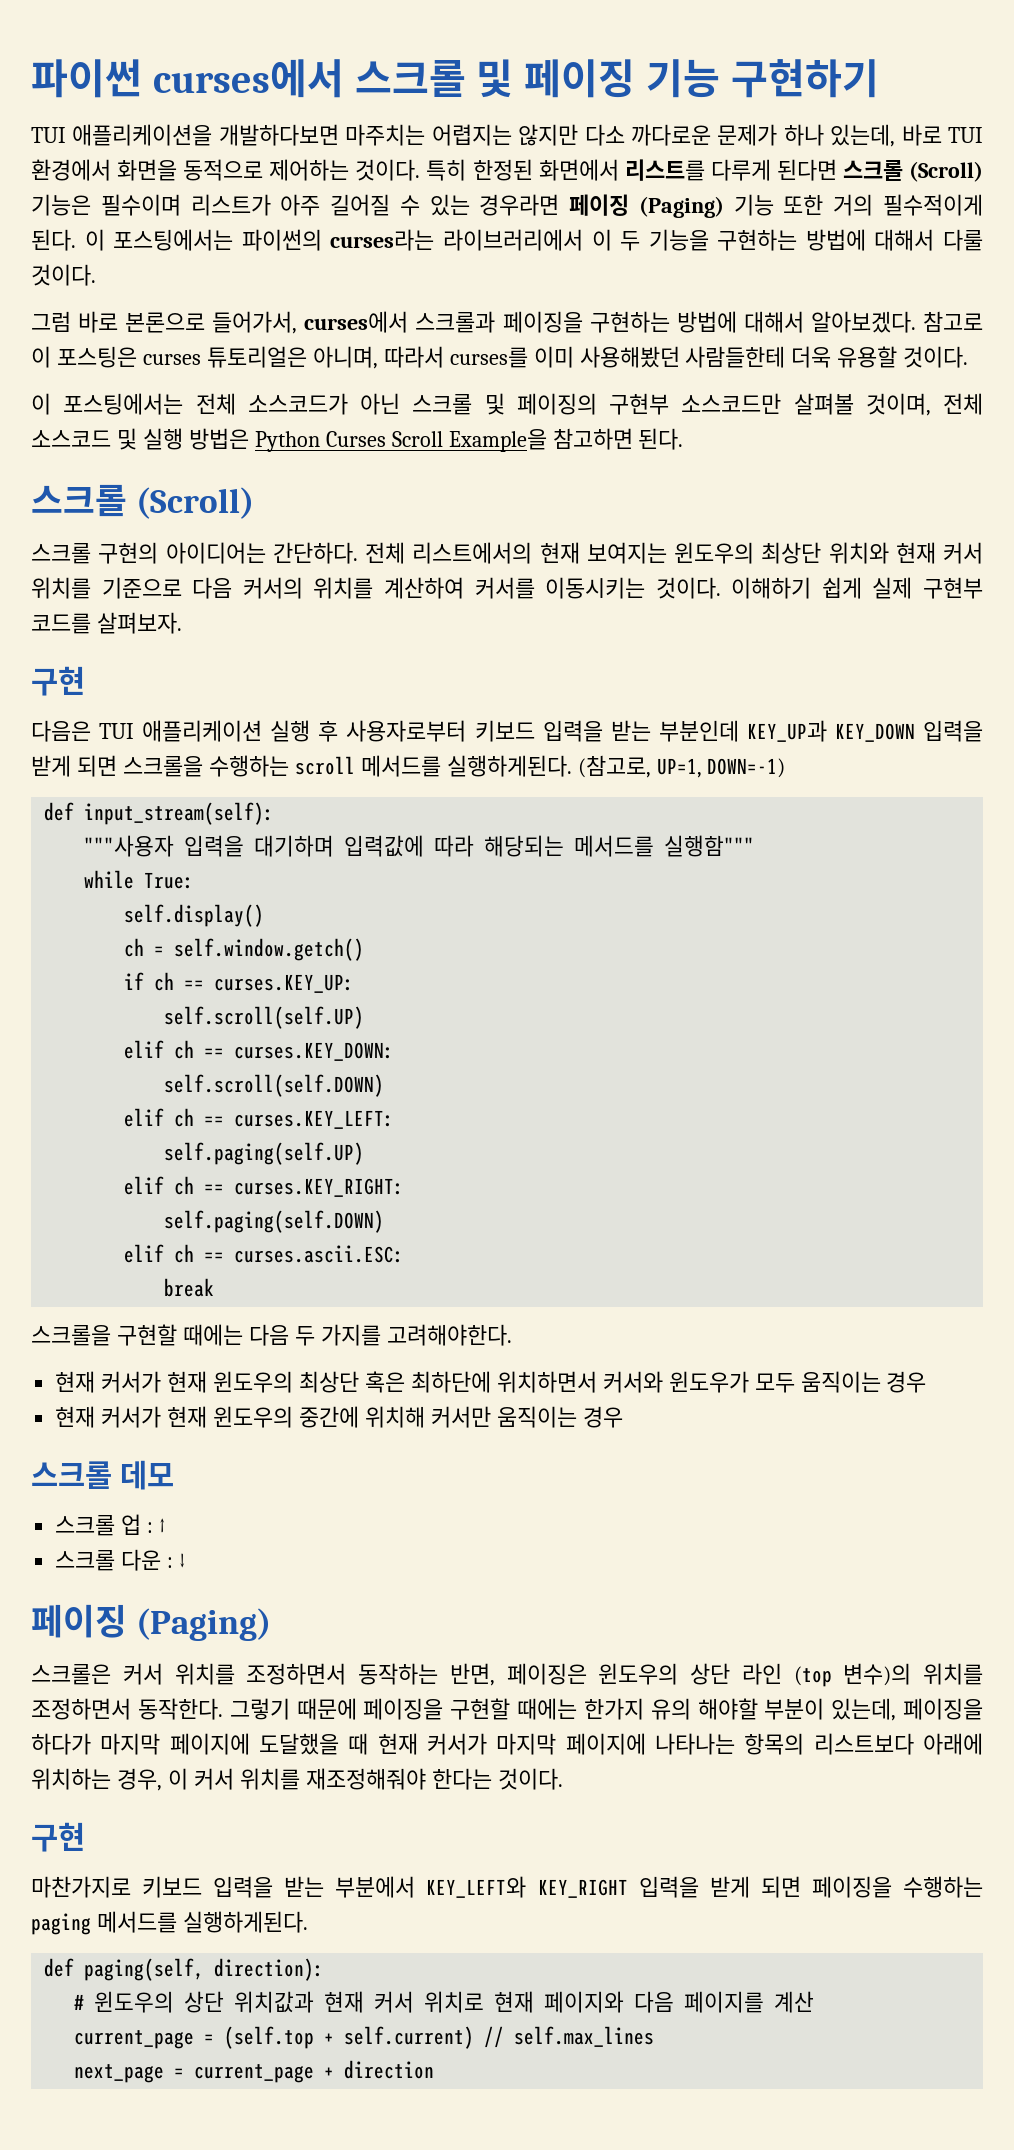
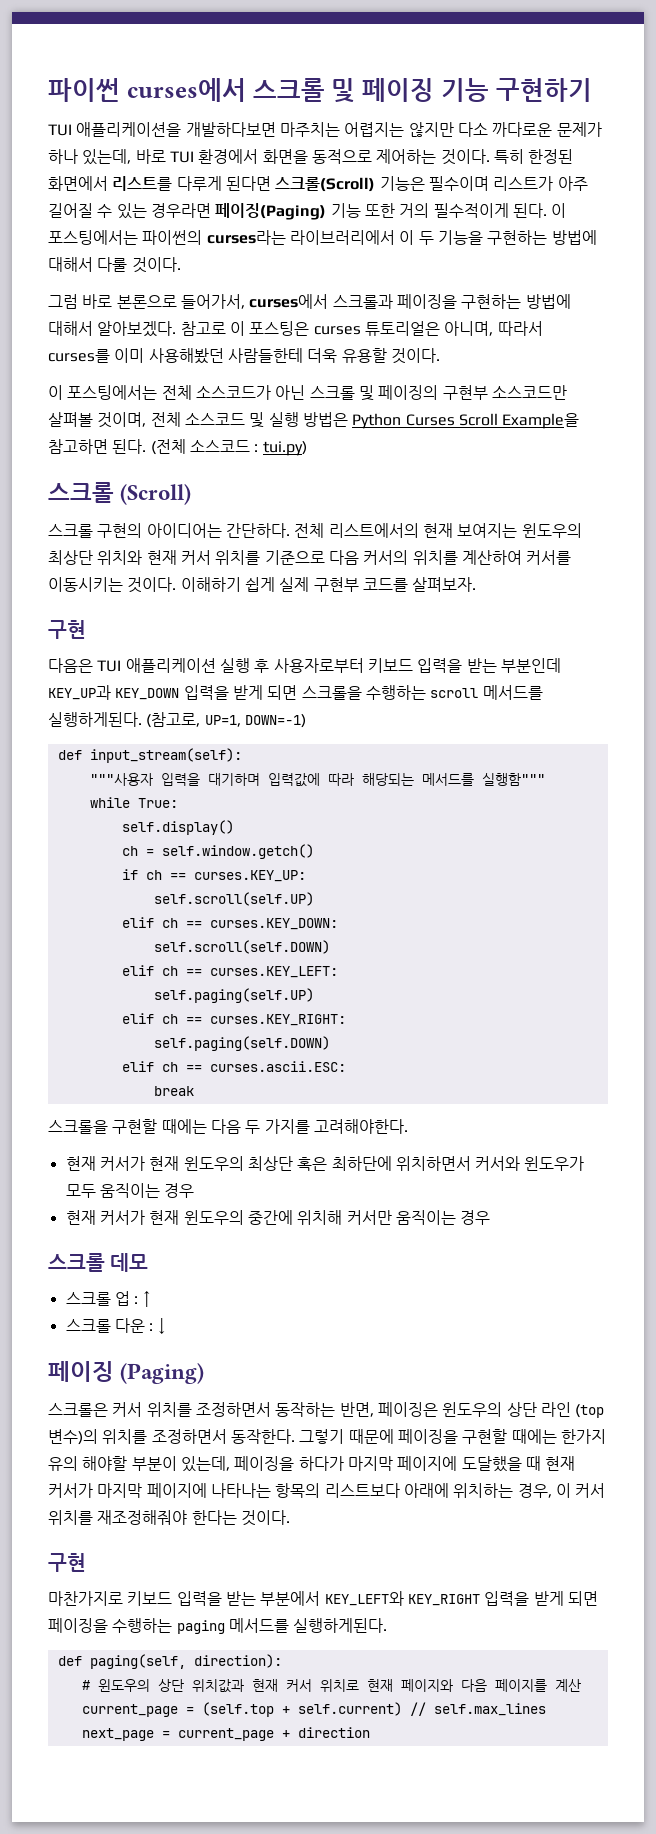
- 특히 한정된 화면에서 리스트를 다루게 된다면 스크롤 (Scroll) 기능은 필수이며 리스트가 아주 길어질 수 있는 경우라면 페이징 (Paging) 기능 또한 거의 필수적이게 된다.
+ 특히 한정된 화면에서 리스트를 다루게 된다면 스크롤(Scroll) 기능은 필수이며 리스트가 아주 길어질 수 있는 경우라면 페이징(Paging) 기능 또한 거의 필수적이게 된다.
+ (전체 소스코드 : tui.py)

